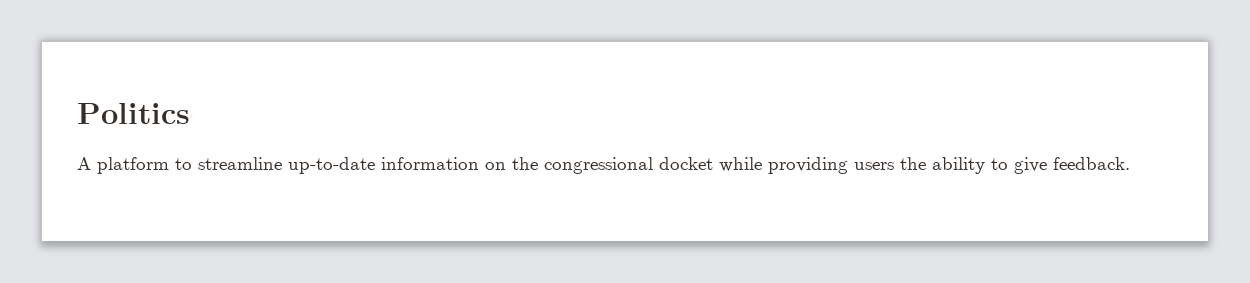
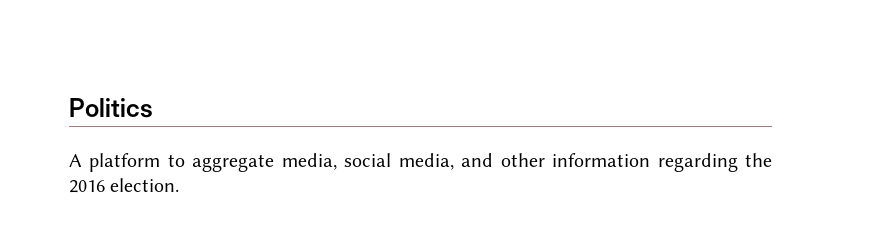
- A platform to streamline up-to-date information on the congressional docket while providing users the ability to give feedback.
+ A platform to aggregate media, social media, and other information regarding the 2016 election.

